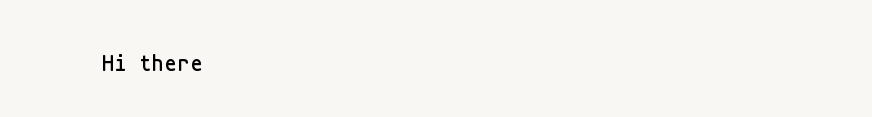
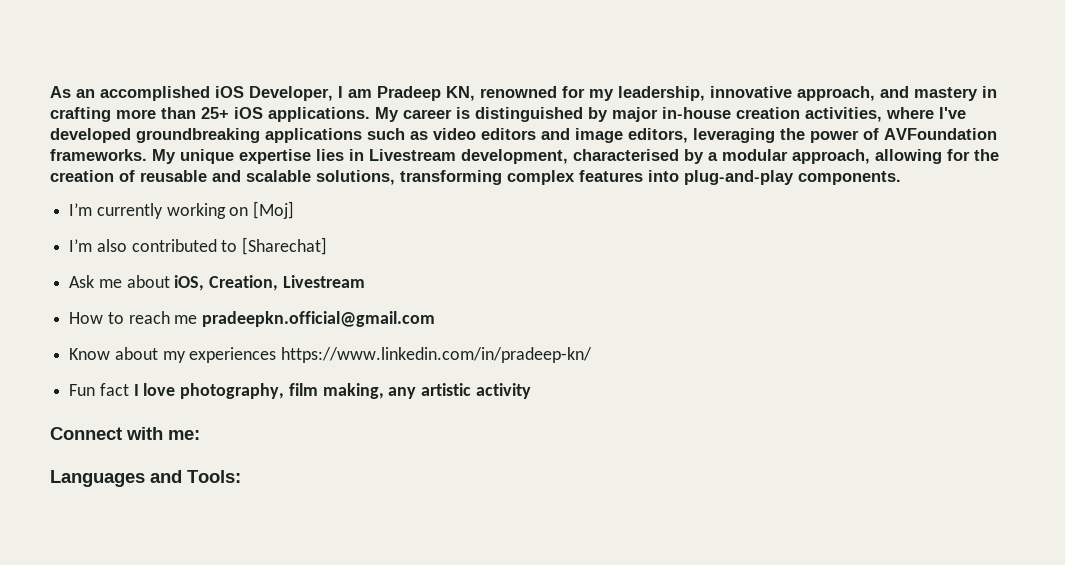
- Hi there
+ As an accomplished iOS Developer, I am Pradeep KN, renowned for my leadership, innovative approach, and mastery in crafting more than 25+ iOS applications. My career is distinguished by major in-house creation activities, where I've developed groundbreaking applications such as video editors and image editors, leveraging the power of AVFoundation frameworks. My unique expertise lies in Livestream development, characterised by a modular approach, allowing for the creation of reusable and scalable solutions, transforming complex features into plug-and-play components.
+ I’m currently working on [Moj]
+ I’m also contributed to [Sharechat]
+ Ask me about iOS, Creation, Livestream
+ How to reach me pradeepkn.official@gmail.com
+ Know about my experiences https://www.linkedin.com/in/pradeep-kn/
+ Fun fact I love photography, film making, any artistic activity
+ Connect with me:
+ Languages and Tools:

